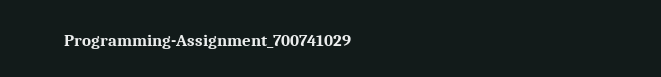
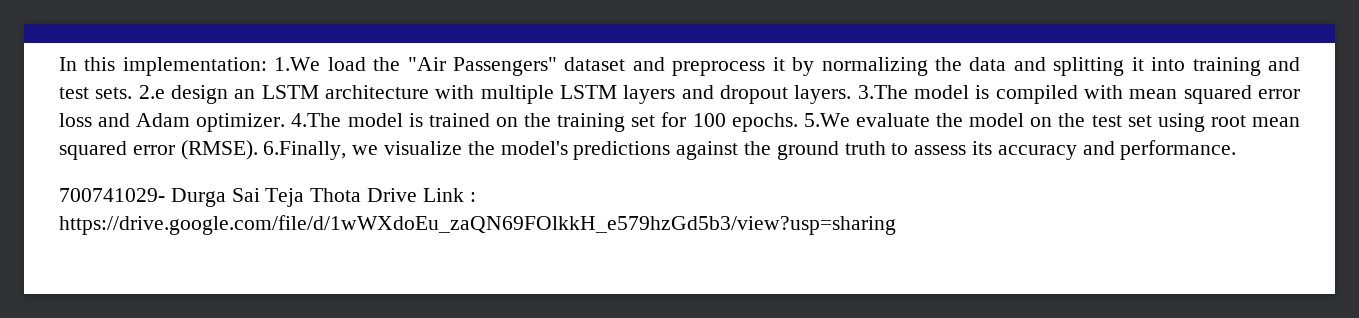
- Programming-Assignment_700741029
+ In this implementation: 1.We load the "Air Passengers" dataset and preprocess it by normalizing the data and splitting it into training and test sets. 2.e design an LSTM architecture with multiple LSTM layers and dropout layers. 3.The model is compiled with mean squared error loss and Adam optimizer. 4.The model is trained on the training set for 100 epochs. 5.We evaluate the model on the test set using root mean squared error (RMSE). 6.Finally, we visualize the model's predictions against the ground truth to assess its accuracy and performance.
+ 700741029- Durga Sai Teja Thota Drive Link : https://drive.google.com/file/d/1wWXdoEu_zaQN69FOlkkH_e579hzGd5b3/view?usp=sharing

